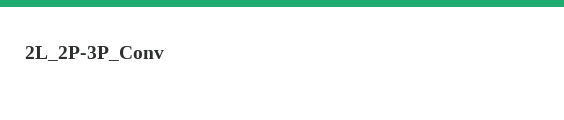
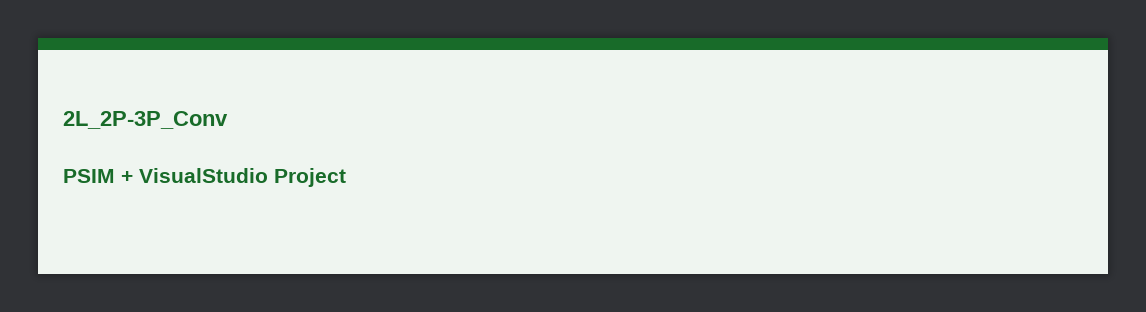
+ PSIM + VisualStudio Project

